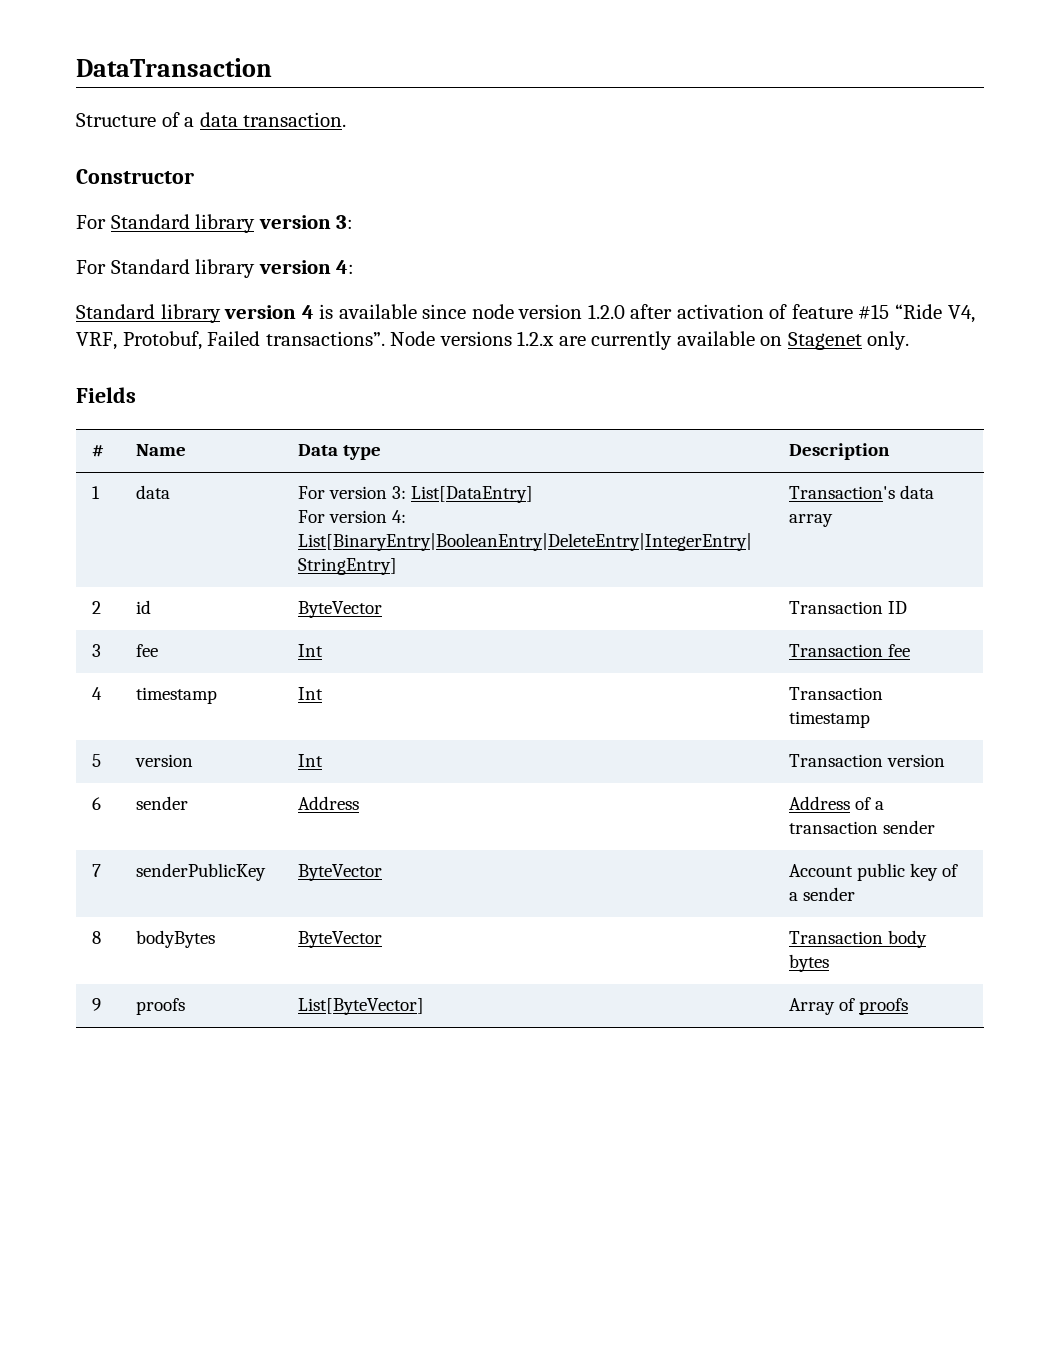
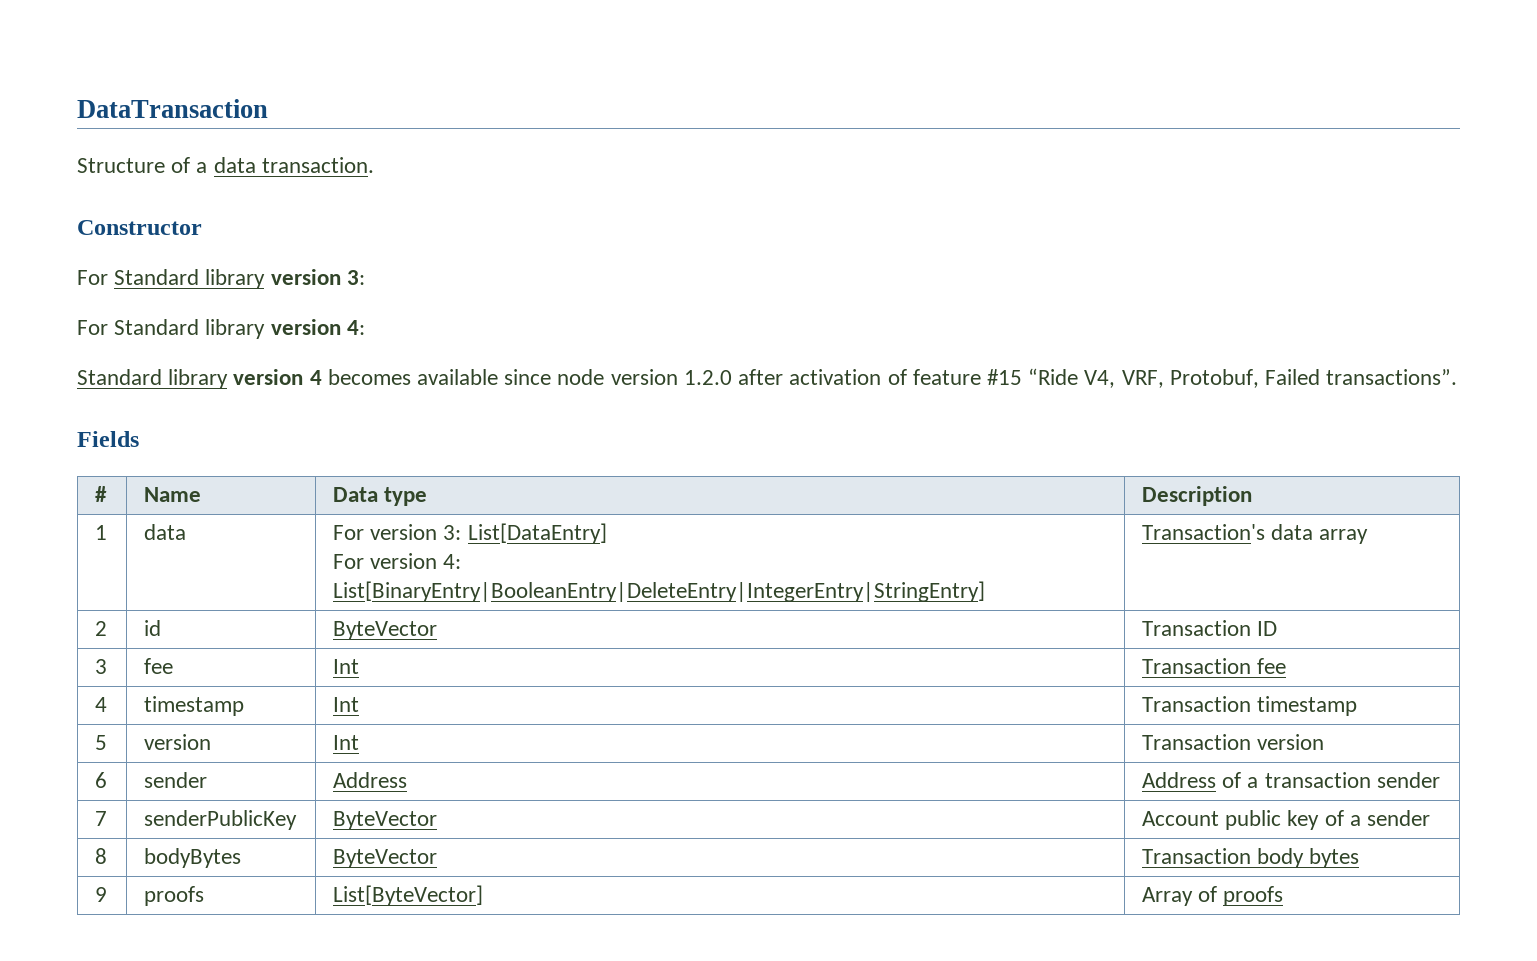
- Standard library version 4 is available since node version 1.2.0 after activation of feature #15 “Ride V4, VRF, Protobuf, Failed transactions”. Node versions 1.2.x are currently available on Stagenet only.
+ Standard library version 4 becomes available since node version 1.2.0 after activation of feature #15 “Ride V4, VRF, Protobuf, Failed transactions”.

